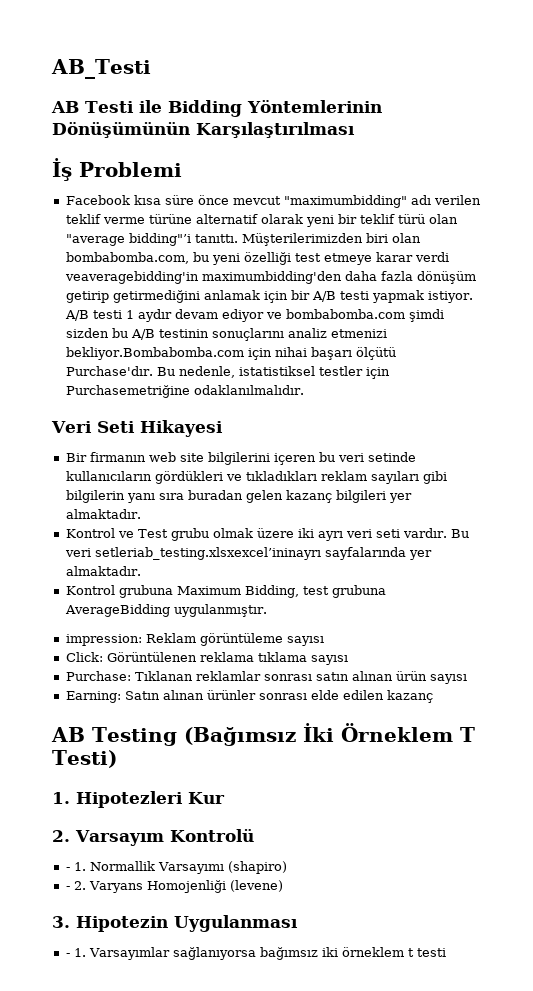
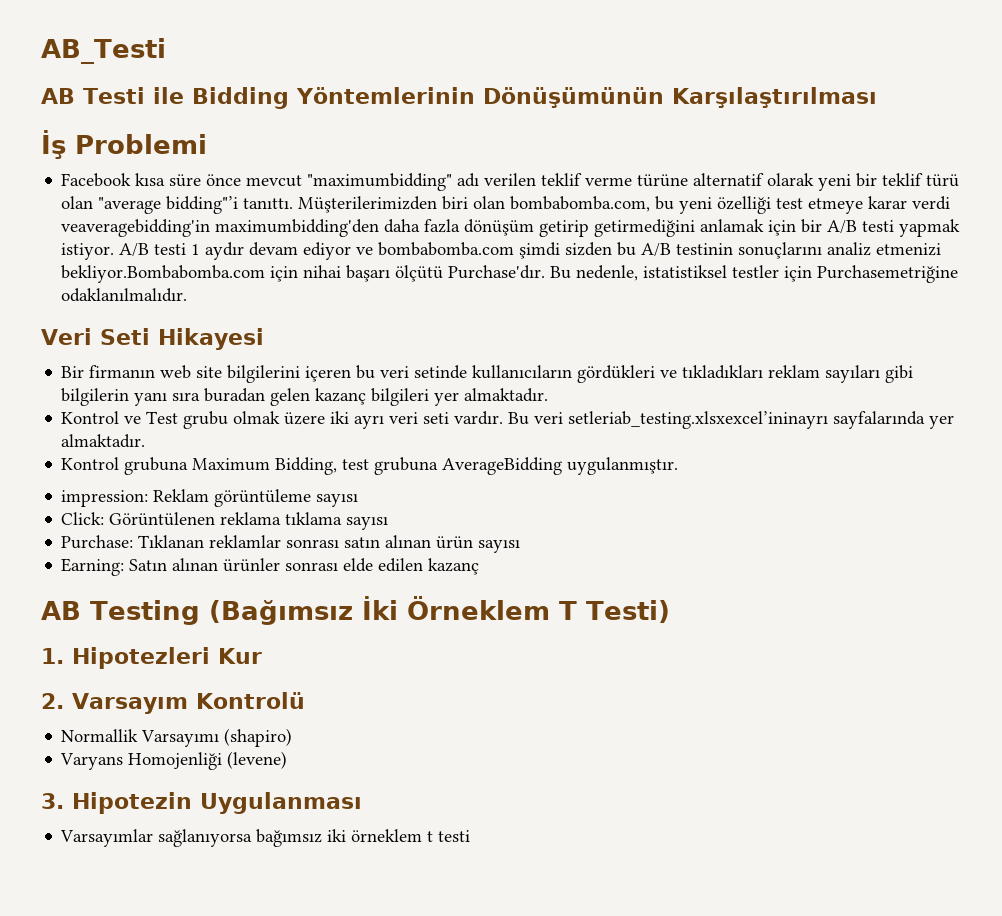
- - 1. Normallik Varsayımı (shapiro)
+ Normallik Varsayımı (shapiro)
- - 2. Varyans Homojenliği (levene)
+ Varyans Homojenliği (levene)
- - 1. Varsayımlar sağlanıyorsa bağımsız iki örneklem t testi
+ Varsayımlar sağlanıyorsa bağımsız iki örneklem t testi

